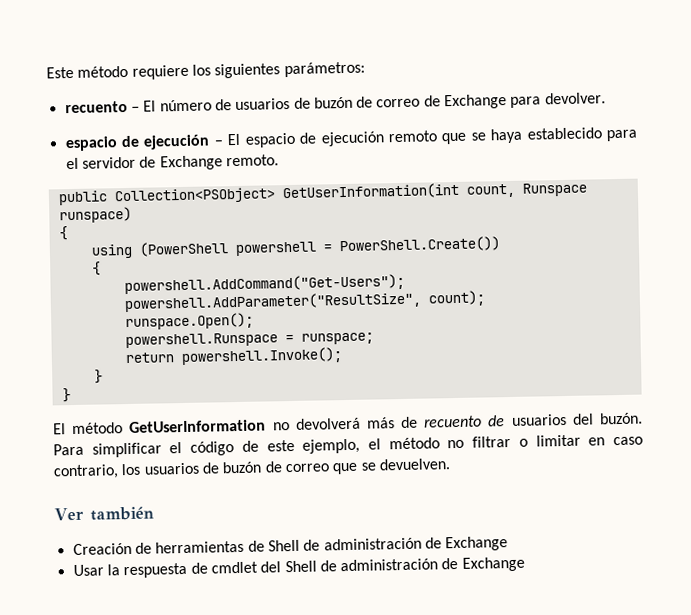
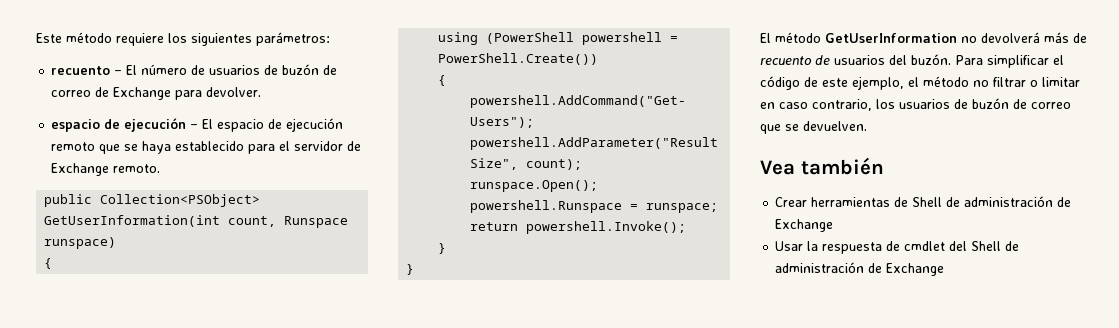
- Ver también
+ Vea también
- Creación de herramientas de Shell de administración de Exchange
+ Crear herramientas de Shell de administración de Exchange

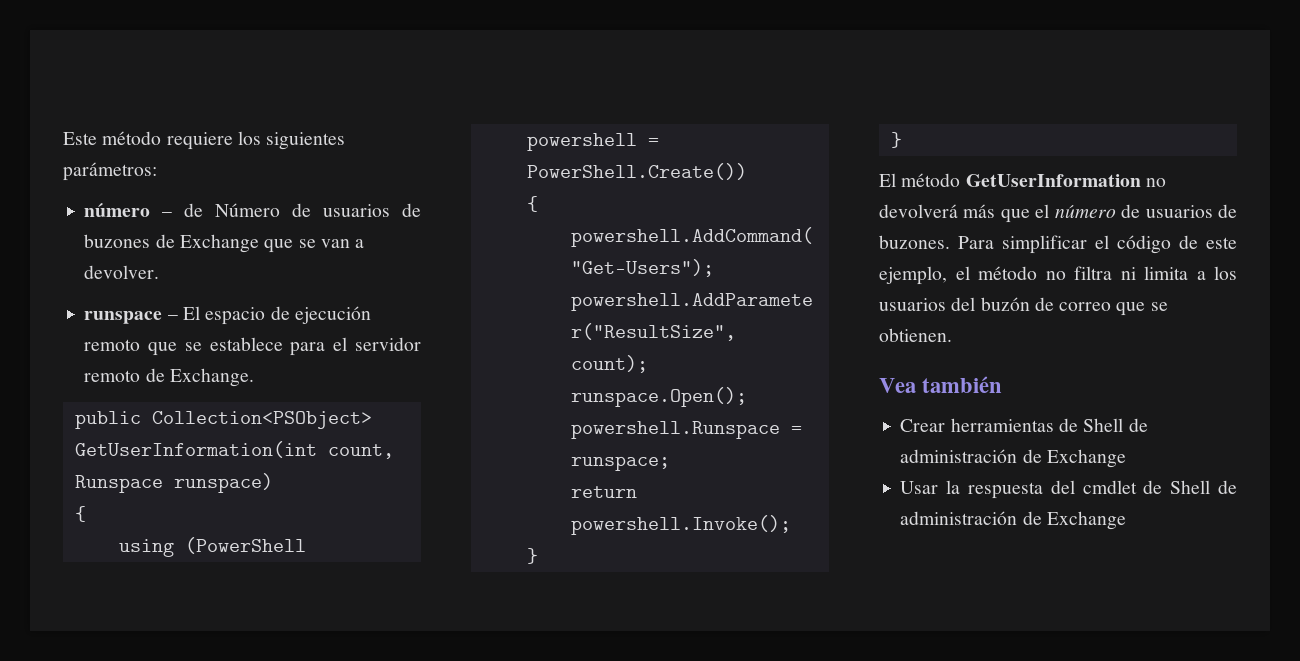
- recuento – El número de usuarios de buzón de correo de Exchange para devolver.
- espacio de ejecución – El espacio de ejecución remoto que se haya establecido para el servidor de Exchange remoto.
+ número – de Número de usuarios de buzones de Exchange que se van a devolver.
+ runspace – El espacio de ejecución remoto que se establece para el servidor remoto de Exchange.
- El método GetUserInformation no devolverá más de recuento de usuarios del buzón.
+ El método GetUserInformation no devolverá más que el número de usuarios de buzones.
- Para simplificar el código de este ejemplo, el método no filtrar o limitar en caso contrario, los usuarios de buzón de correo que se devuelven.
+ Para simplificar el código de este ejemplo, el método no filtra ni limita a los usuarios del buzón de correo que se obtienen.
- Usar la respuesta de cmdlet del Shell de administración de Exchange
+ Usar la respuesta del cmdlet de Shell de administración de Exchange

